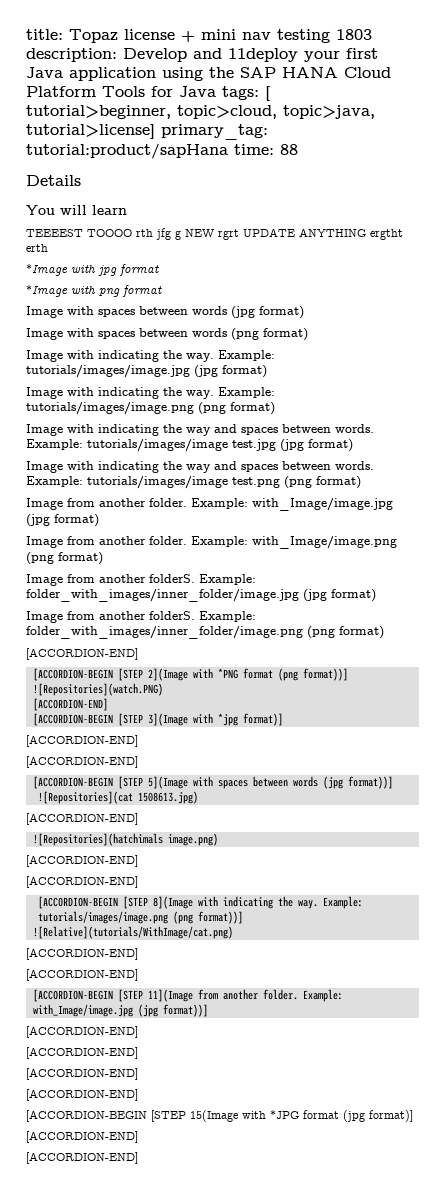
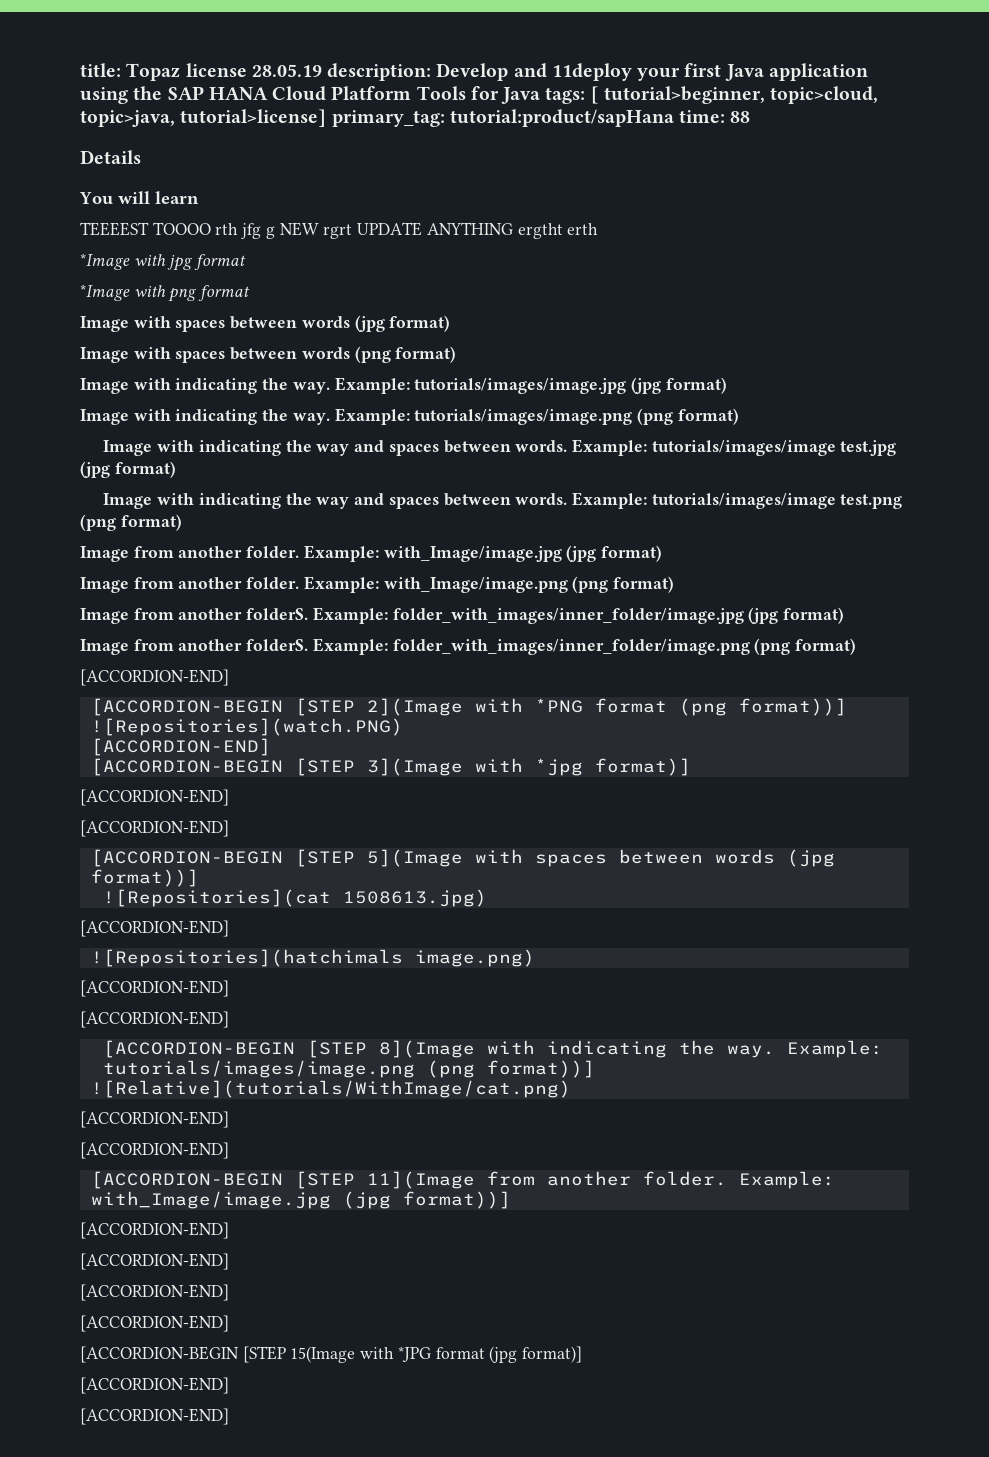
- title: Topaz license + mini nav testing 1803 description: Develop and 11deploy your first Java application using the SAP HANA Cloud Platform Tools for Java tags: [ tutorial>beginner, topic>cloud, topic>java, tutorial>license] primary_tag: tutorial:product/sapHana time: 88
+ title: Topaz license 28.05.19 description: Develop and 11deploy your first Java application using the SAP HANA Cloud Platform Tools for Java tags: [ tutorial>beginner, topic>cloud, topic>java, tutorial>license] primary_tag: tutorial:product/sapHana time: 88

